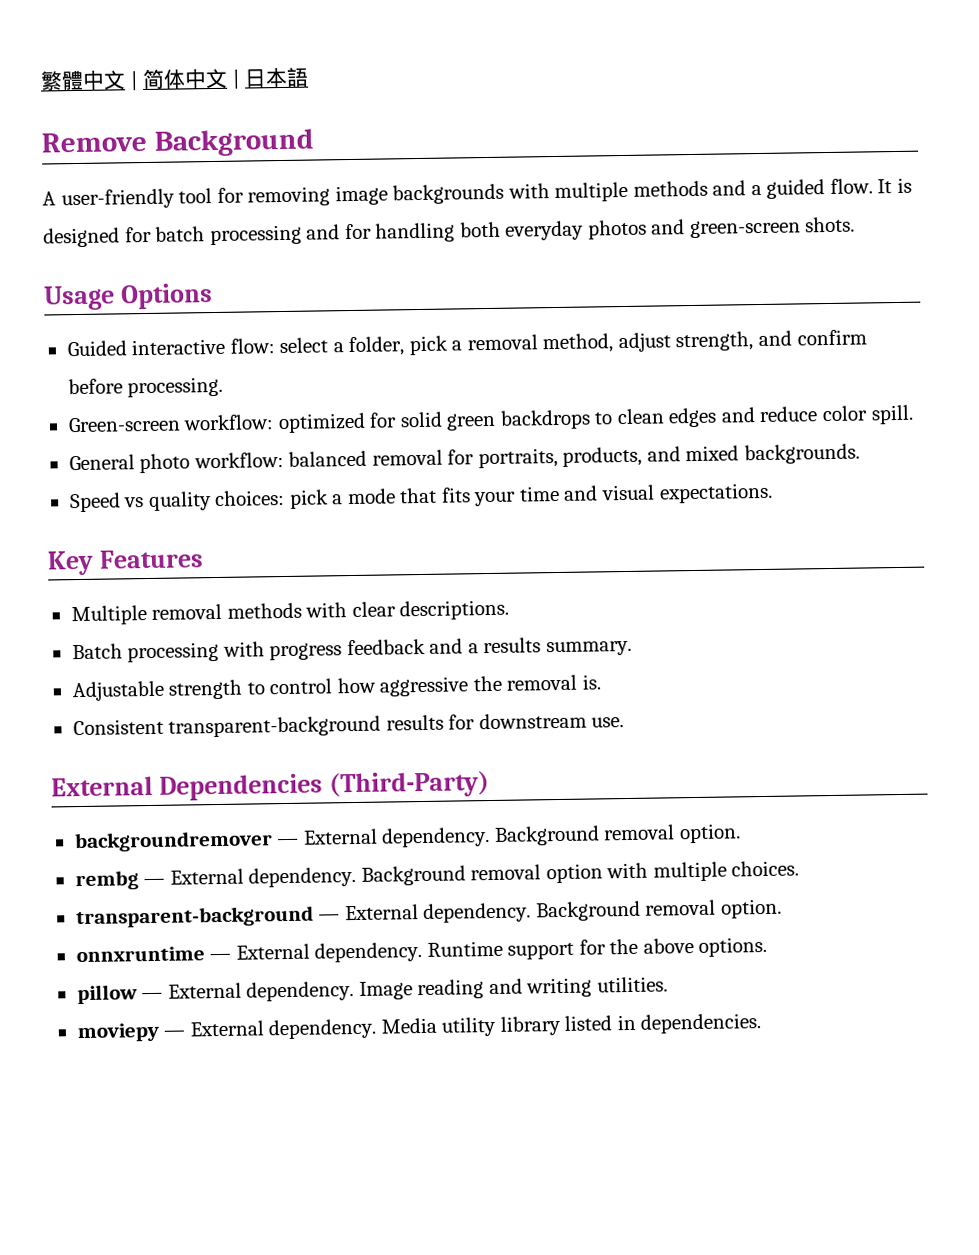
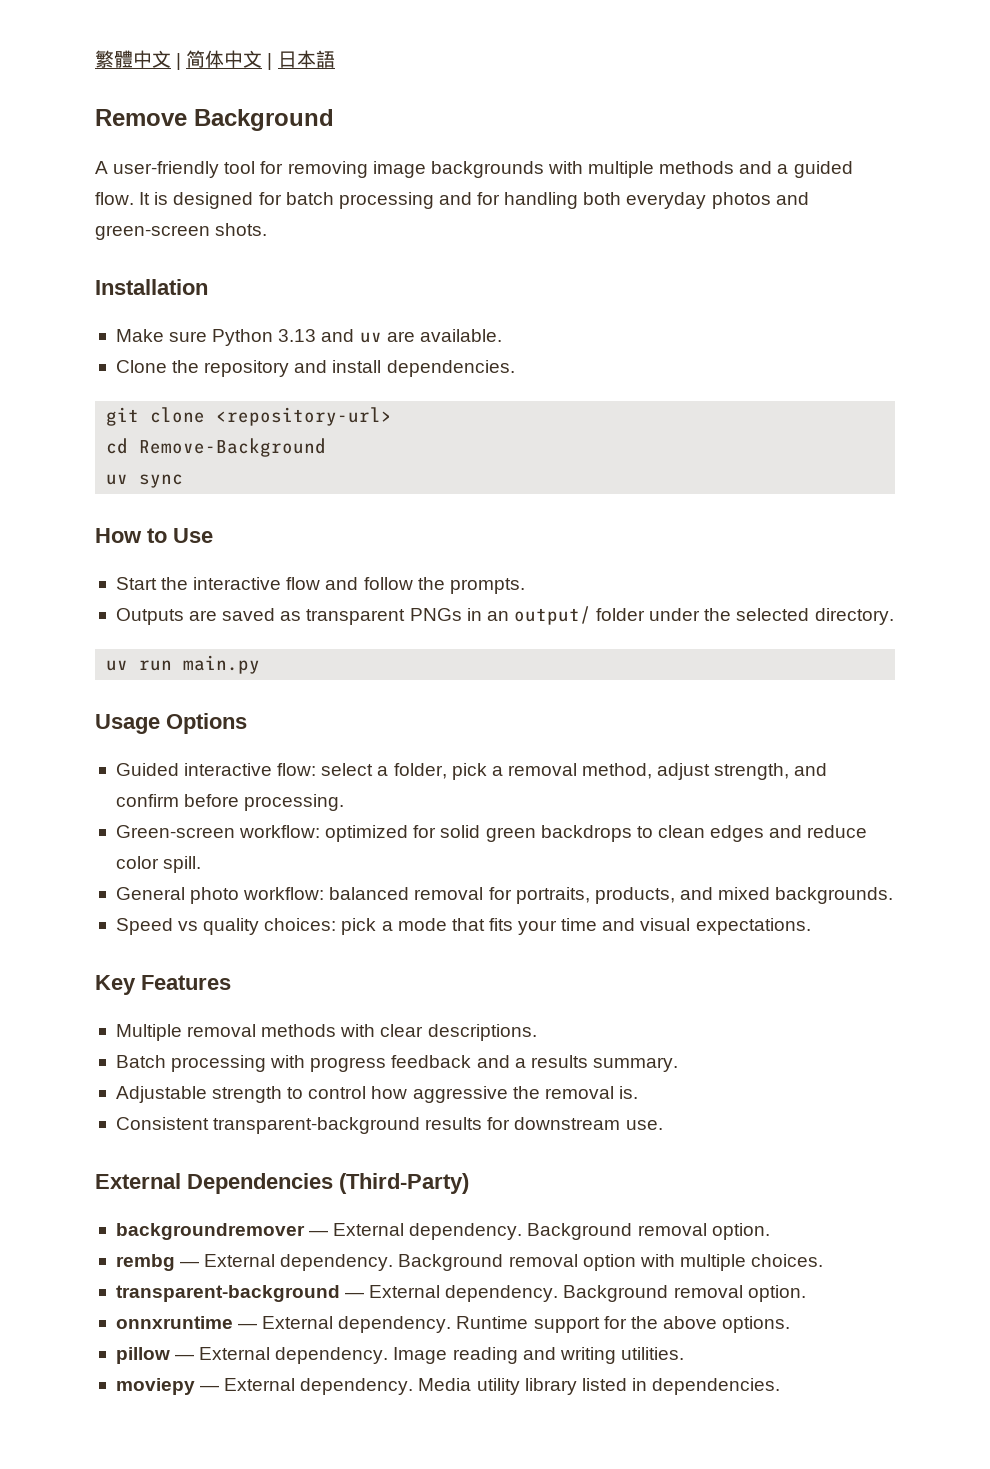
+ Installation
+ Make sure Python 3.13 and uv are available.
+ Clone the repository and install dependencies.
+ git clone <repository-url>
+ cd Remove-Background
+ uv sync
+ How to Use
+ Start the interactive flow and follow the prompts.
+ Outputs are saved as transparent PNGs in an output/ folder under the selected directory.
+ uv run main.py

